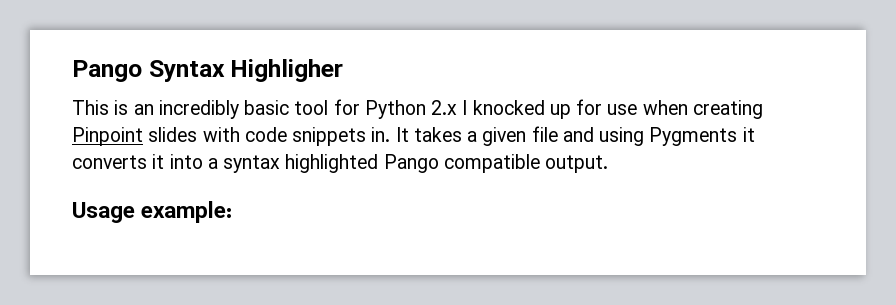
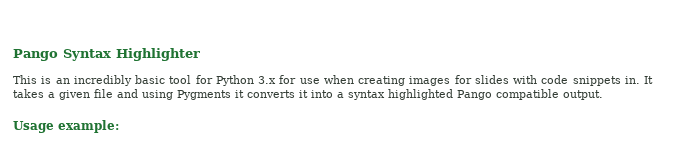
- Pango Syntax Highligher
+ Pango Syntax Highlighter
- This is an incredibly basic tool for Python 2.x I knocked up for use when creating Pinpoint slides with code snippets in.
+ This is an incredibly basic tool for Python 3.x for use when creating images for slides with code snippets in.

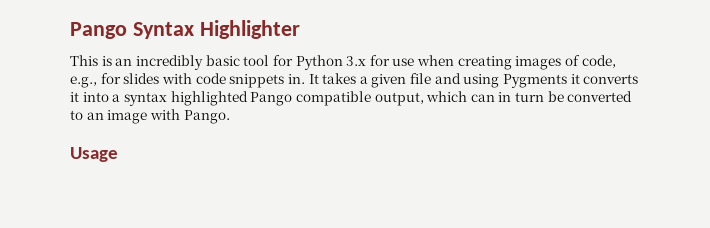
- This is an incredibly basic tool for Python 3.x for use when creating images for slides with code snippets in.
+ This is an incredibly basic tool for Python 3.x for use when creating images of code, e.g., for slides with code snippets in.
- It takes a given file and using Pygments it converts it into a syntax highlighted Pango compatible output.
+ It takes a given file and using Pygments it converts it into a syntax highlighted Pango compatible output, which can in turn be converted to an image with Pango.
- Usage example:
+ Usage

